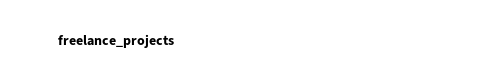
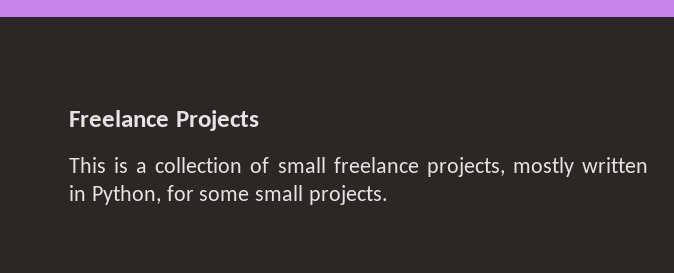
- freelance_projects
+ Freelance Projects
+ This is a collection of small freelance projects, mostly written in Python, for some small projects.

